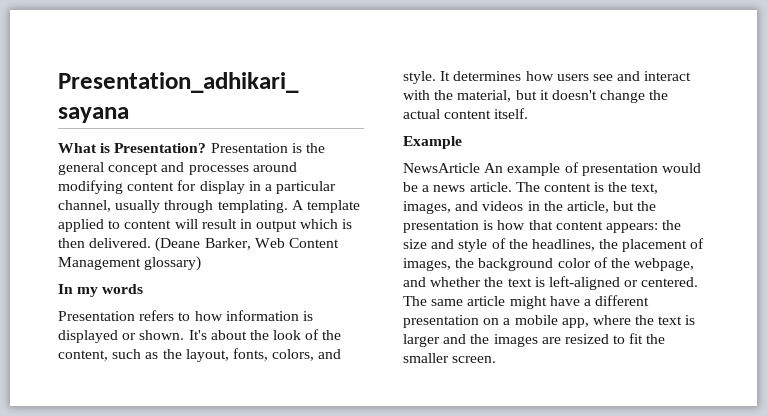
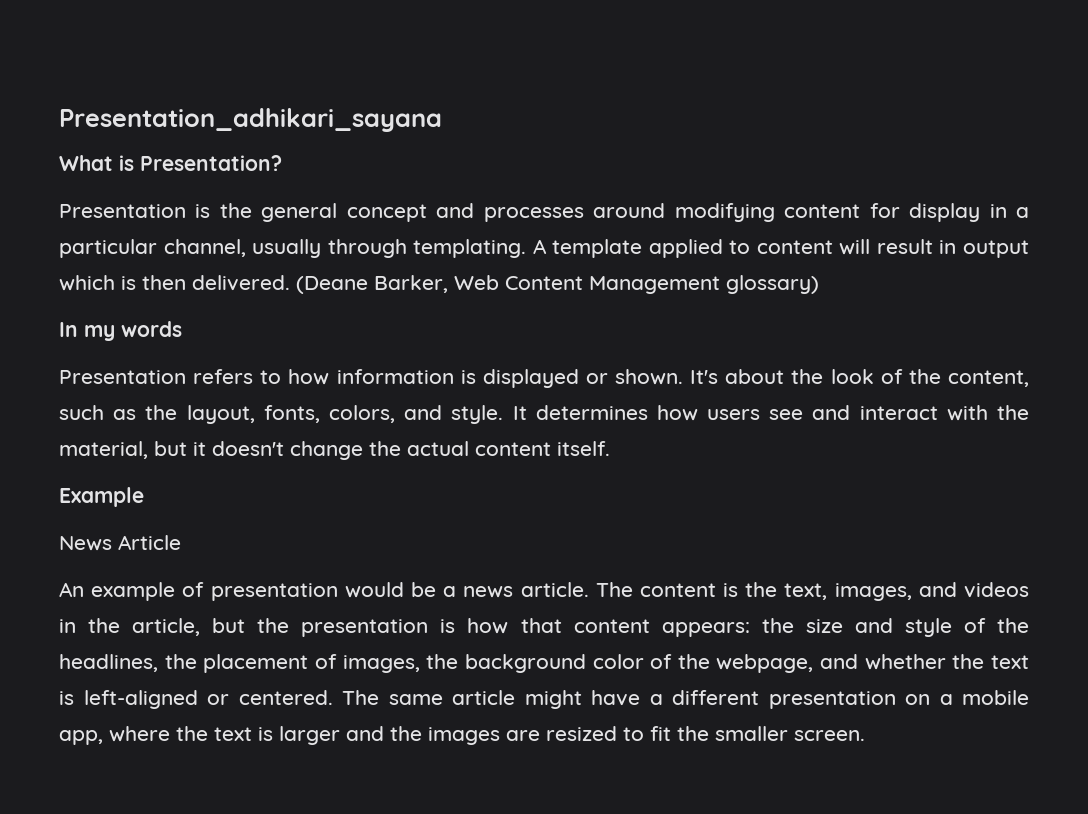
- What is Presentation? Presentation is the general concept and processes around modifying content for display in a particular channel, usually through templating.
+ What is Presentation?
+ Presentation is the general concept and processes around modifying content for display in a particular channel, usually through templating.
- NewsArticle An example of presentation would be a news article.
+ News Article
+ An example of presentation would be a news article.

